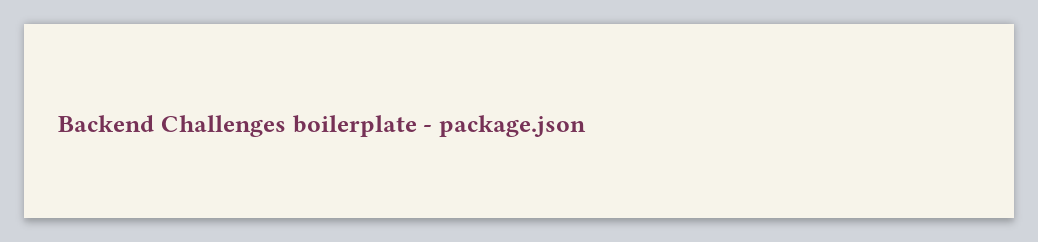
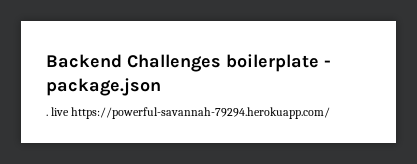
+ . live https://powerful-savannah-79294.herokuapp.com/

